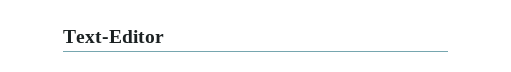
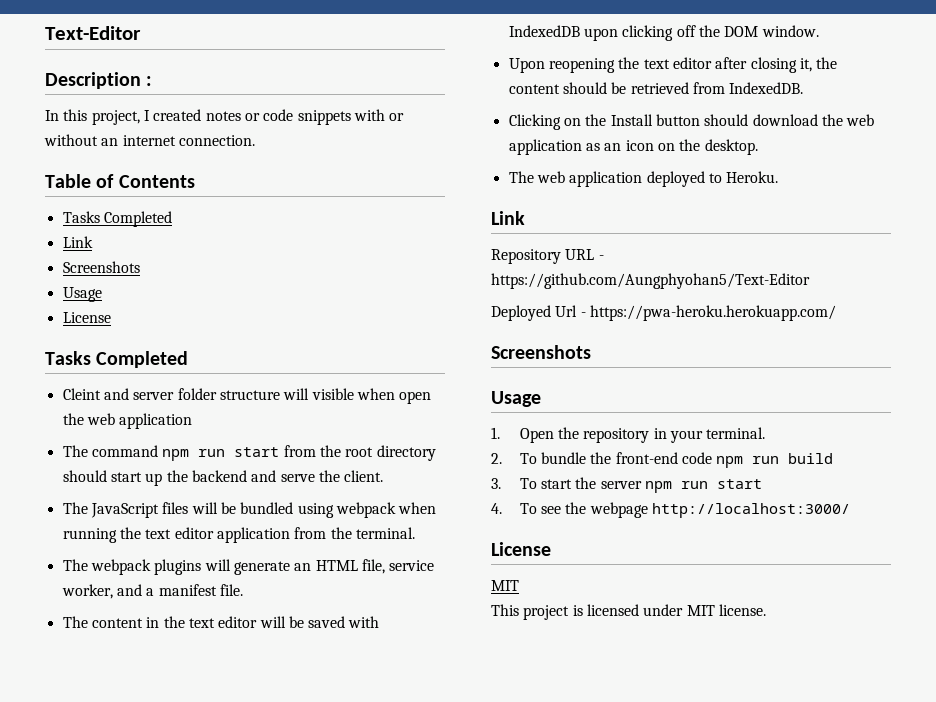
+ Description :
+ In this project, I created notes or code snippets with or without an internet connection.
+ Table of Contents
+ Tasks Completed
+ Link
+ Screenshots
+ Usage
+ License
+ Tasks Completed
+ Cleint and server folder structure will visible when open the web application
+ The command npm run start from the root directory should start up the backend and serve the client.
+ The JavaScript files will be bundled using webpack when running the text editor application from the terminal.
+ The webpack plugins will generate an HTML file, service worker, and a manifest file.
+ The content in the text editor will be saved with IndexedDB upon clicking off the DOM window.
+ Upon reopening the text editor after closing it, the content should be retrieved from IndexedDB.
+ Clicking on the Install button should download the web application as an icon on the desktop.
+ The web application deployed to Heroku.
+ Link
+ Repository URL - https://github.com/Aungphyohan5/Text-Editor
+ Deployed Url - https://pwa-heroku.herokuapp.com/
+ Screenshots
+ Usage
+ 1. Open the repository in your terminal.
+ 2. To bundle the front-end code npm run build
+ 3. To start the server npm run start
+ 4. To see the webpage http://localhost:3000/
+ License
+ MIT
+ This project is licensed under MIT license.

